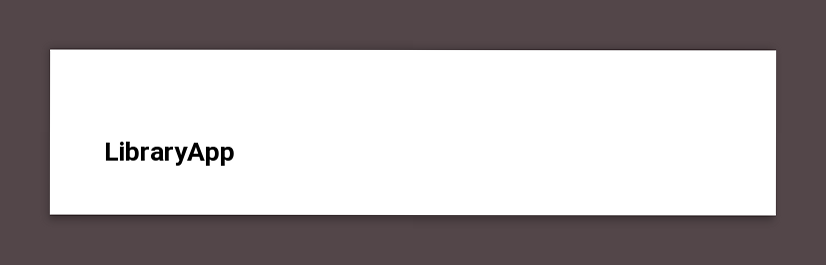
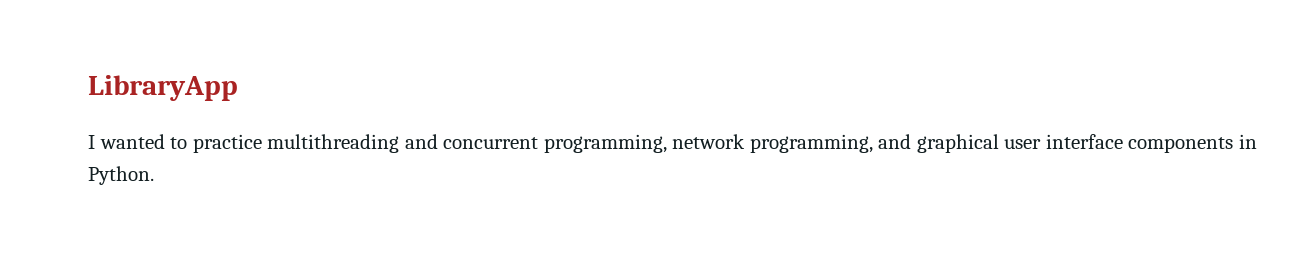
+ I wanted to practice multithreading and concurrent programming, network programming, and graphical user interface components in Python.

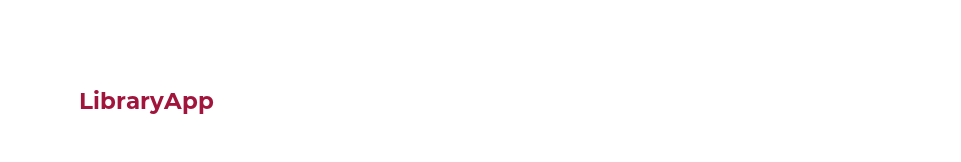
- I wanted to practice multithreading and concurrent programming, network programming, and graphical user interface components in Python.

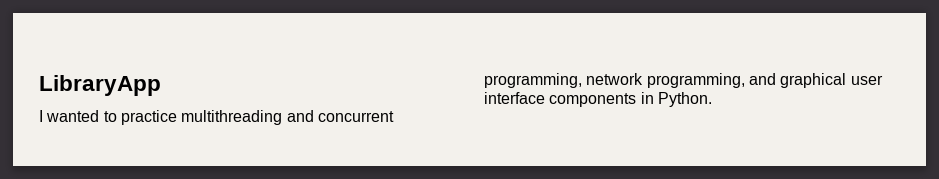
+ I wanted to practice multithreading and concurrent programming, network programming, and graphical user interface components in Python.

